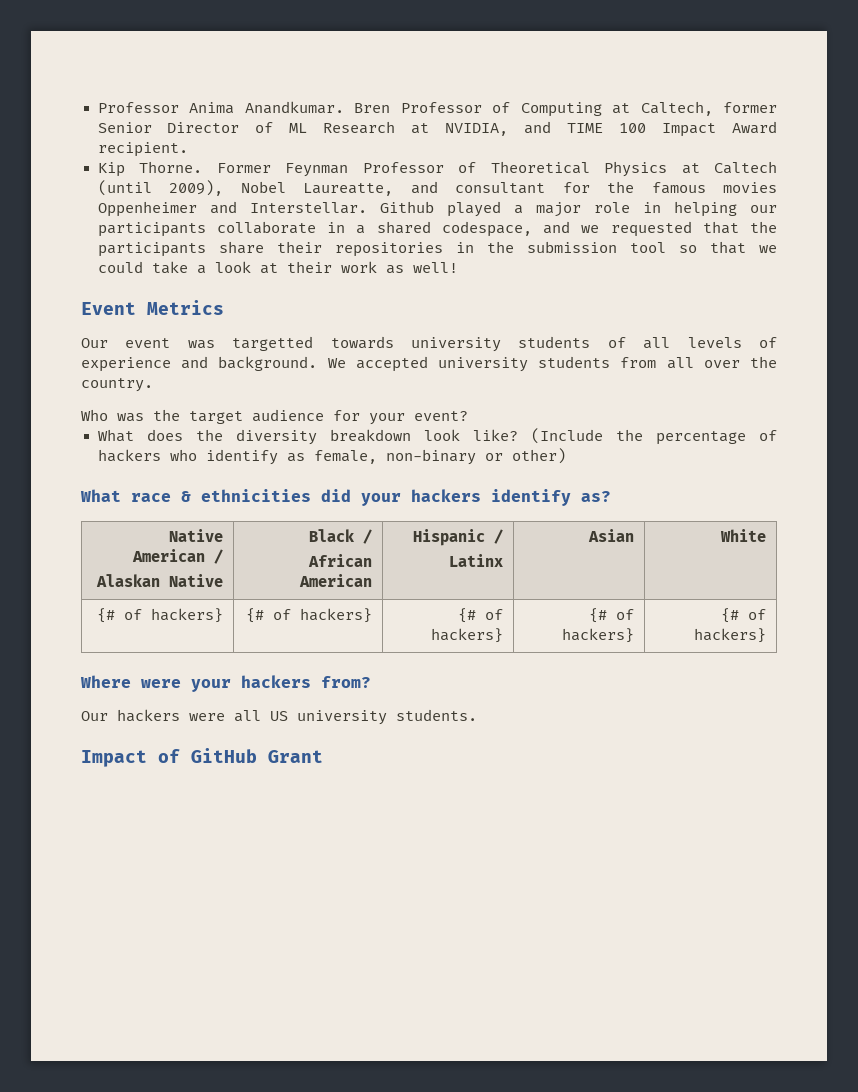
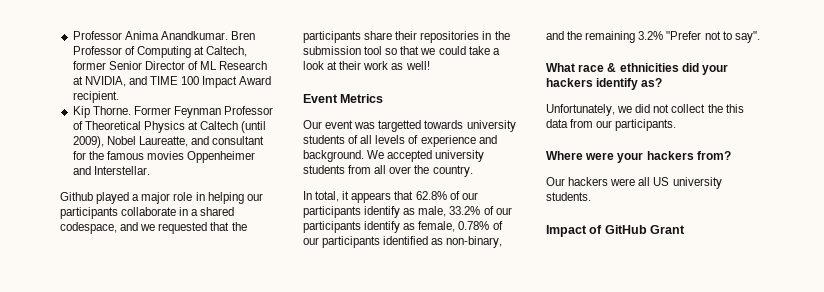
- Former Feynman Professor of Theoretical Physics at Caltech (until 2009), Nobel Laureatte, and consultant for the famous movies Oppenheimer and Interstellar. Github played a major role in helping our participants collaborate in a shared codespace, and we requested that the participants share their repositories in the submission tool so that we could take a look at their work as well!
+ Former Feynman Professor of Theoretical Physics at Caltech (until 2009), Nobel Laureatte, and consultant for the famous movies Oppenheimer and Interstellar.
+ Github played a major role in helping our participants collaborate in a shared codespace, and we requested that the participants share their repositories in the submission tool so that we could take a look at their work as well!
- Who was the target audience for your event?
- What does the diversity breakdown look like? (Include the percentage of hackers who identify as female, non-binary or other)
+ In total, it appears that 62.8% of our participants identify as male, 33.2% of our participants identify as female, 0.78% of our participants identified as non-binary, and the remaining 3.2% "Prefer not to say".
- Native American /
- Alaskan Native | Black /
- African American | Hispanic /
- Latinx | Asian | White
- {# of hackers} | {# of hackers} | {# of hackers} | {# of hackers} | {# of hackers}
+ Unfortunately, we did not collect the this data from our participants.

